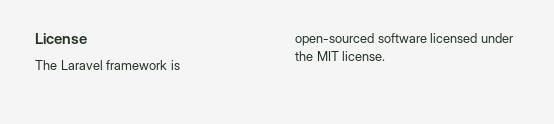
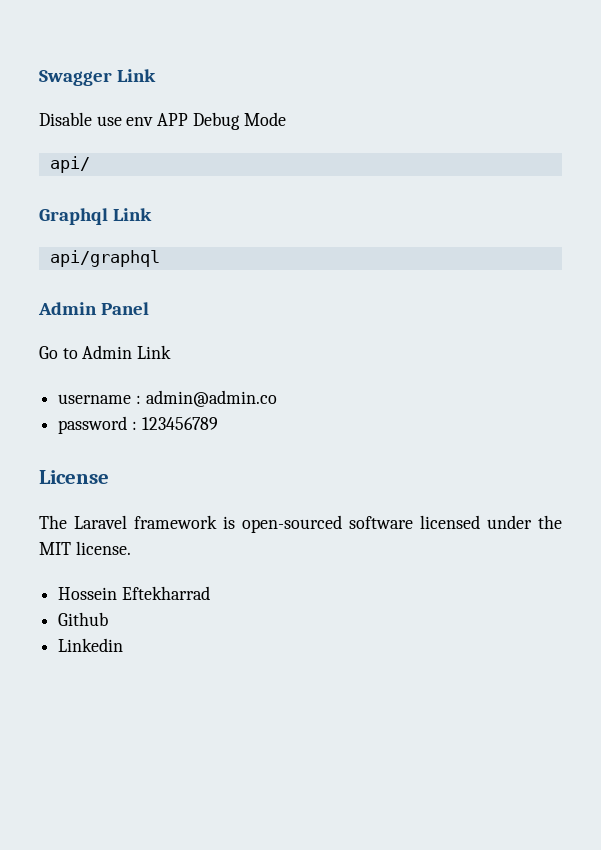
+ Swagger Link
+ Disable use env APP Debug Mode
+ api/
+ Graphql Link
+ api/graphql
+ Admin Panel
+ Go to Admin Link
+ username : admin@admin.co
+ password : 123456789
+ Hossein Eftekharrad
+ Github
+ Linkedin

